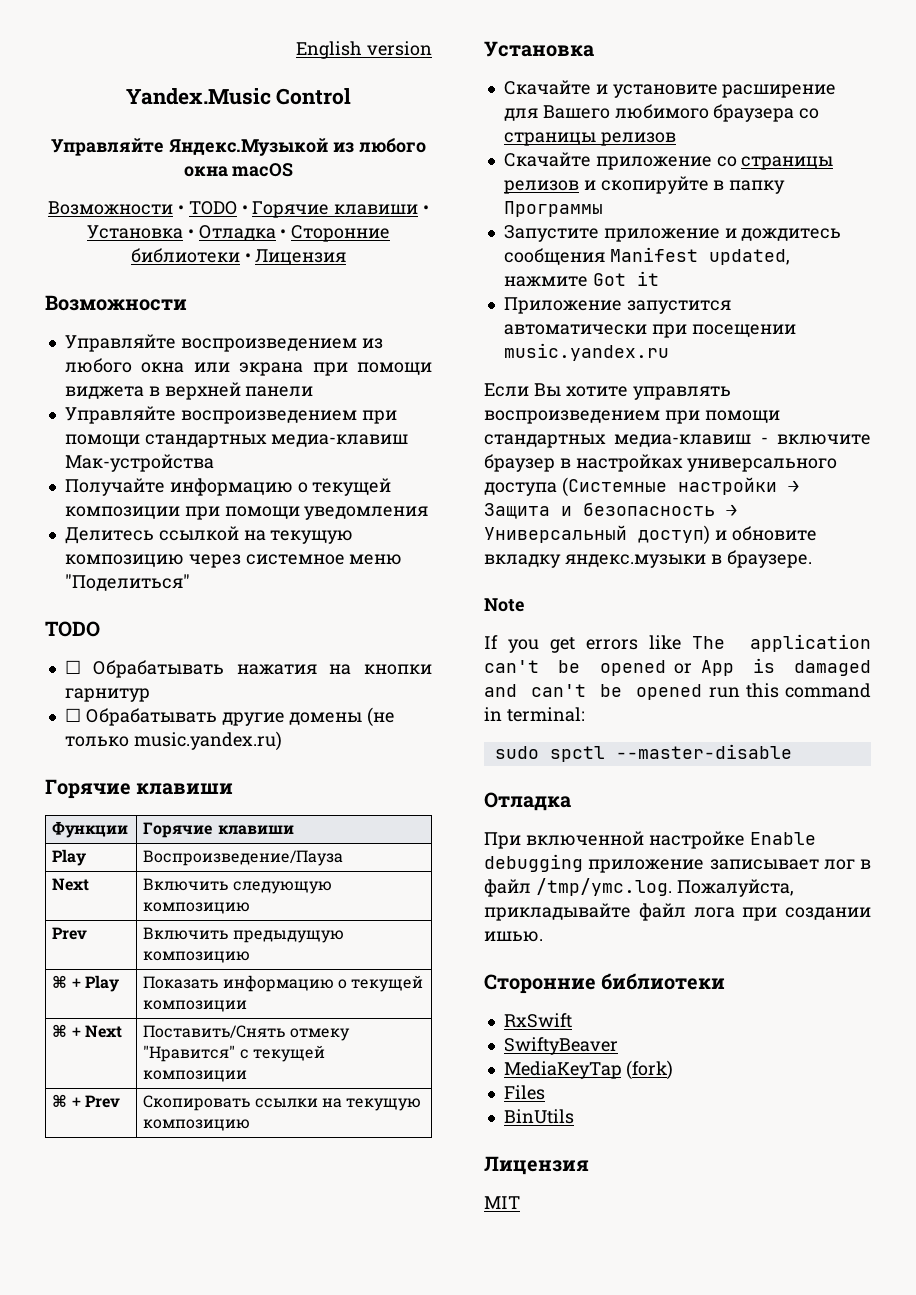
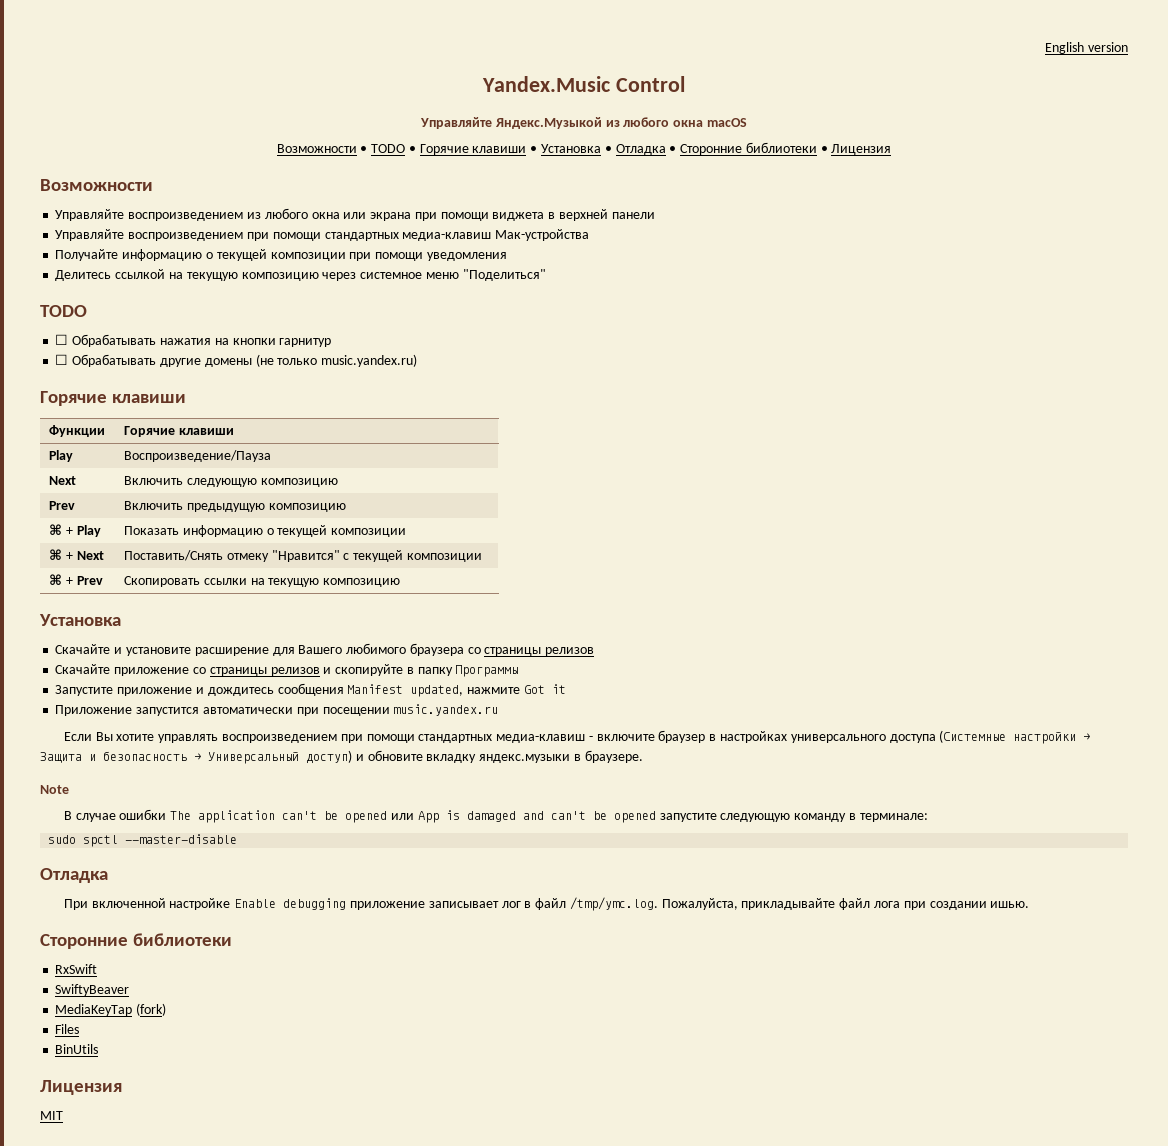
- If you get errors like The application can't be opened or App is damaged and can't be opened run this command in terminal:
+ В случае ошибки The application can't be opened или App is damaged and can't be opened запустите следующую команду в терминале:

